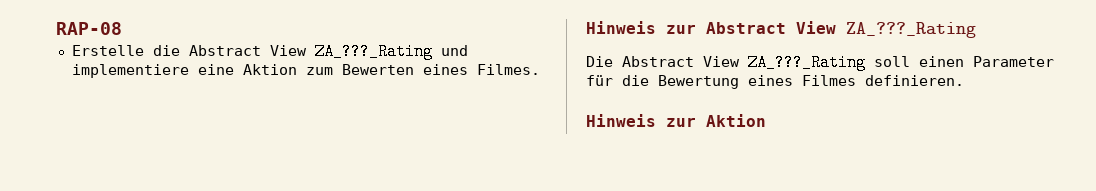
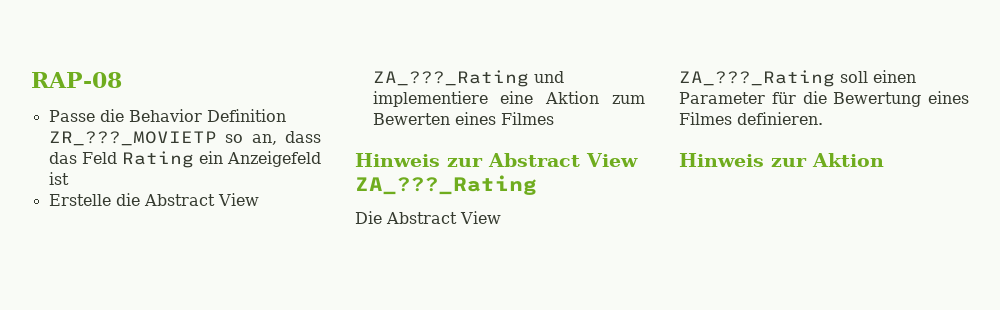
+ Passe die Behavior Definition ZR_???_MOVIETP so an, dass das Feld Rating ein Anzeigefeld ist
- Erstelle die Abstract View ZA_???_Rating und implementiere eine Aktion zum Bewerten eines Filmes.
+ Erstelle die Abstract View ZA_???_Rating und implementiere eine Aktion zum Bewerten eines Filmes

